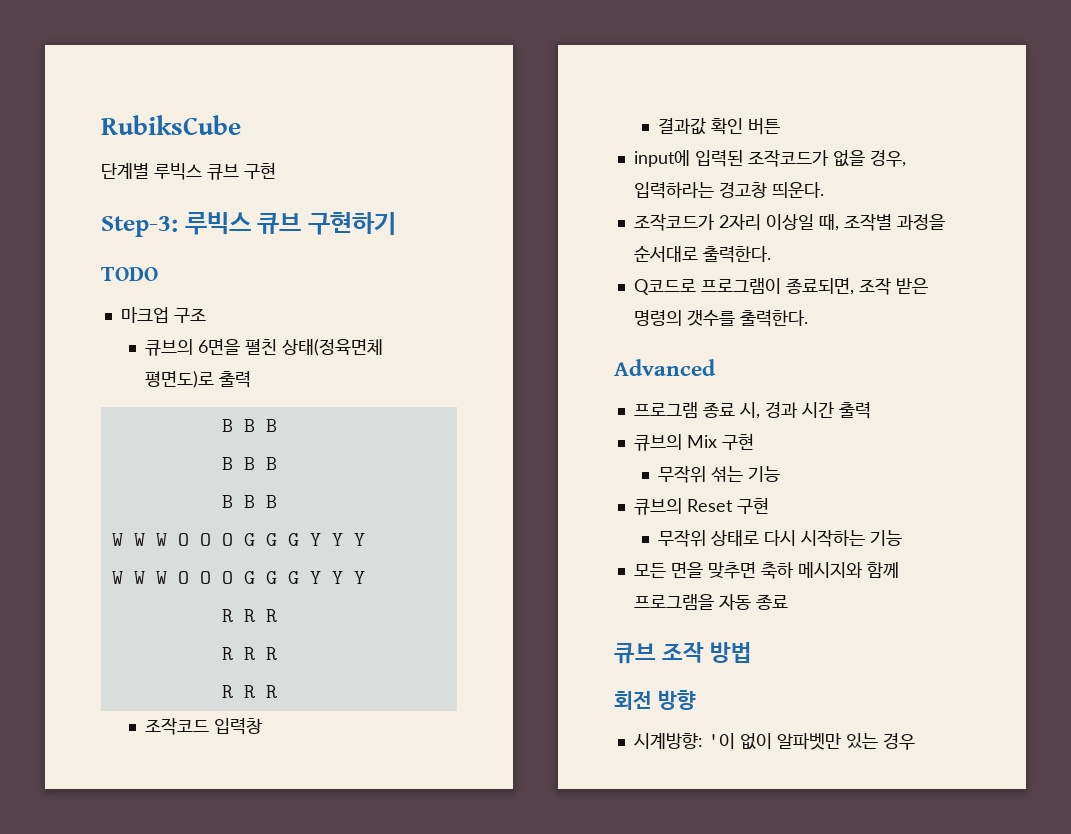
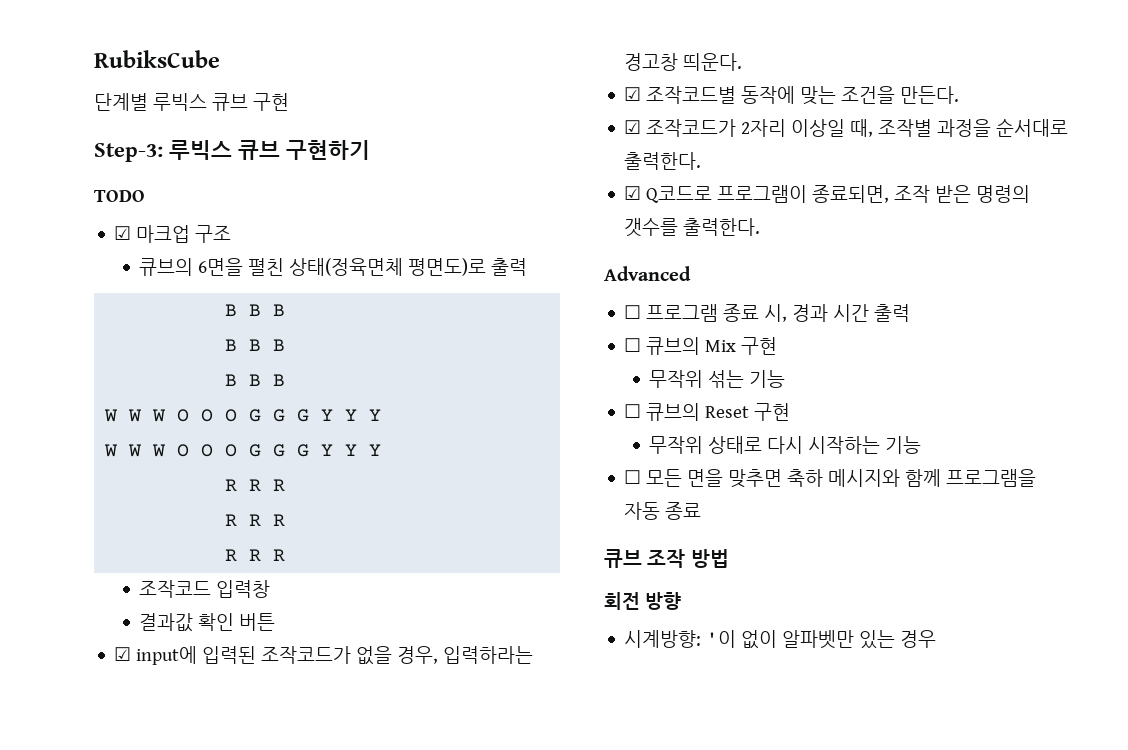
- 마크업 구조
+ ☑ 마크업 구조
- input에 입력된 조작코드가 없을 경우, 입력하라는 경고창 띄운다.
+ ☑ input에 입력된 조작코드가 없을 경우, 입력하라는 경고창 띄운다.
- 조작코드가 2자리 이상일 때, 조작별 과정을 순서대로 출력한다.
+ ☑ 조작코드별 동작에 맞는 조건을 만든다.
+ ☑ 조작코드가 2자리 이상일 때, 조작별 과정을 순서대로 출력한다.
- Q코드로 프로그램이 종료되면, 조작 받은 명령의 갯수를 출력한다.
+ ☑ Q코드로 프로그램이 종료되면, 조작 받은 명령의 갯수를 출력한다.
- 프로그램 종료 시, 경과 시간 출력
+ ☐ 프로그램 종료 시, 경과 시간 출력
- 큐브의 Mix 구현
+ ☐ 큐브의 Mix 구현
- 큐브의 Reset 구현
+ ☐ 큐브의 Reset 구현
- 모든 면을 맞추면 축하 메시지와 함께 프로그램을 자동 종료
+ ☐ 모든 면을 맞추면 축하 메시지와 함께 프로그램을 자동 종료

